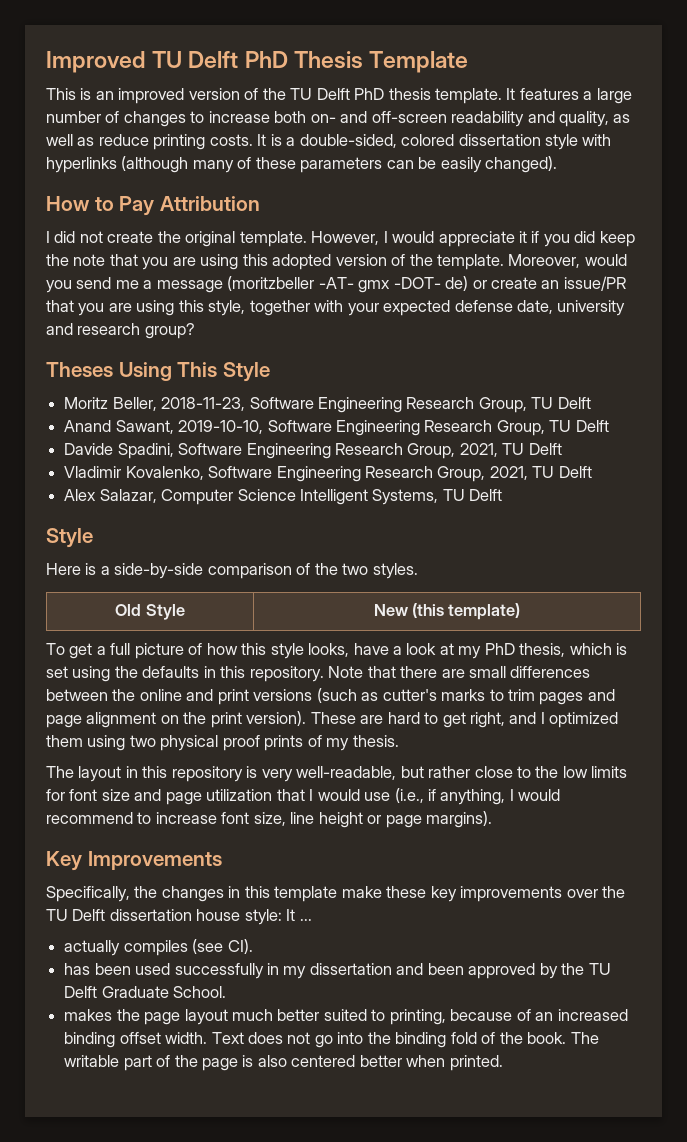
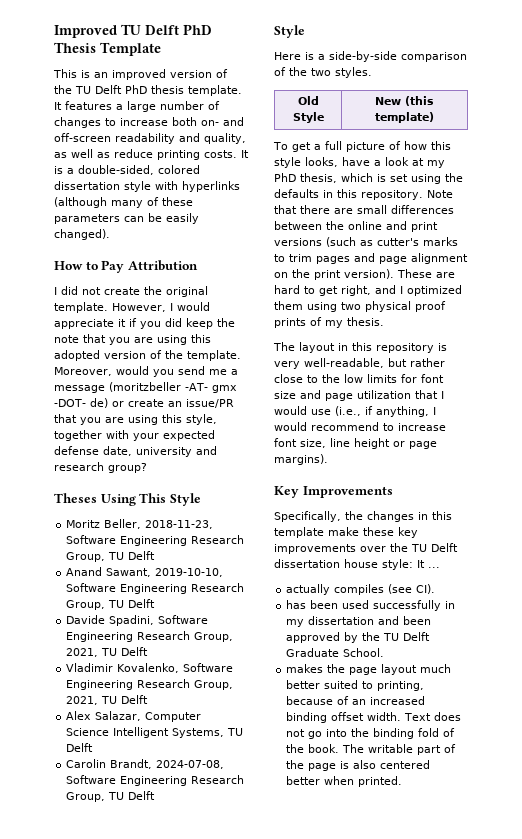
+ Carolin Brandt, 2024-07-08, Software Engineering Research Group, TU Delft

